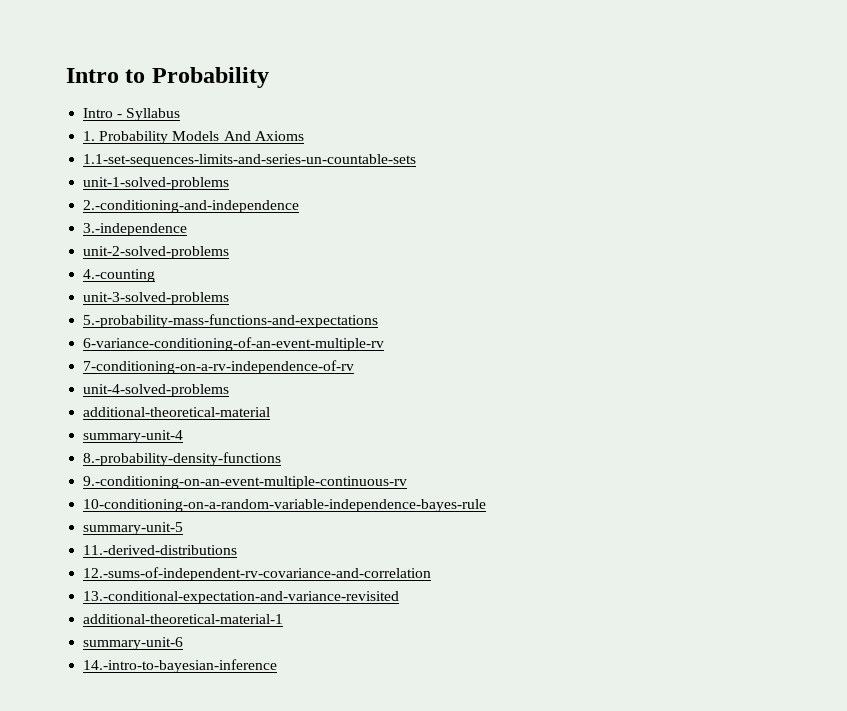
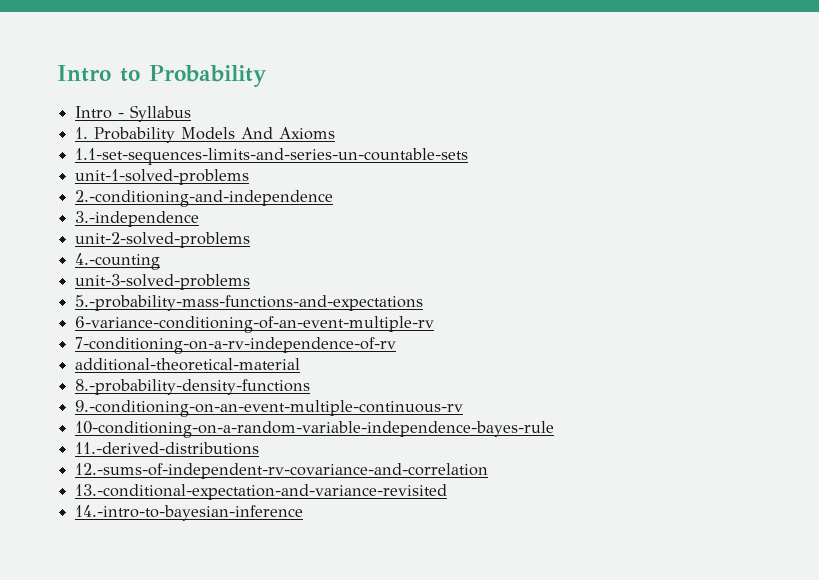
- unit-4-solved-problems
- summary-unit-4
- summary-unit-5
- additional-theoretical-material-1
- summary-unit-6

